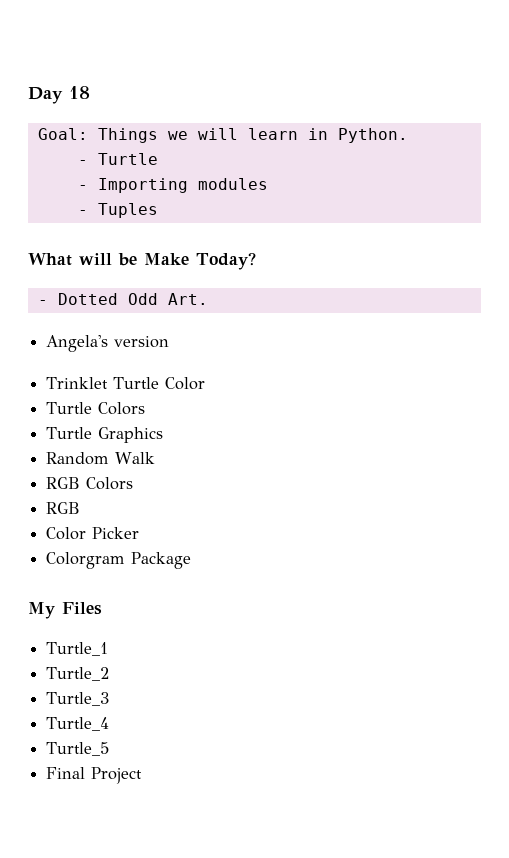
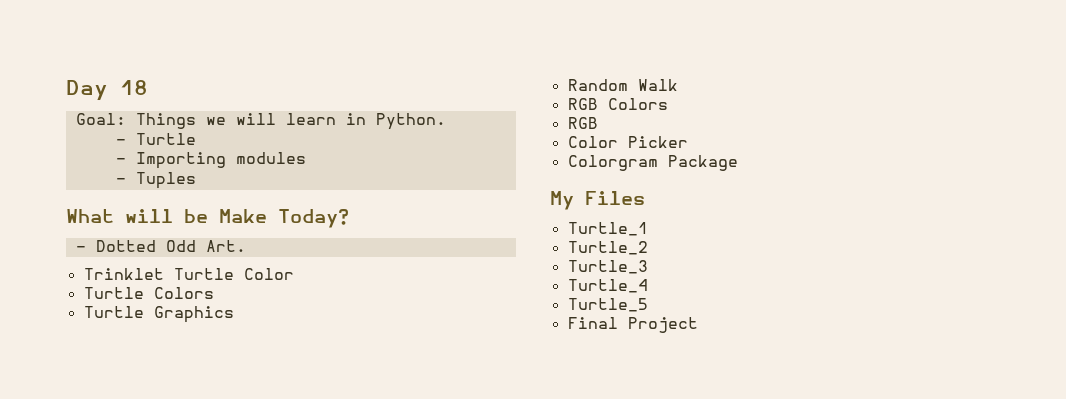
- Angela's version

